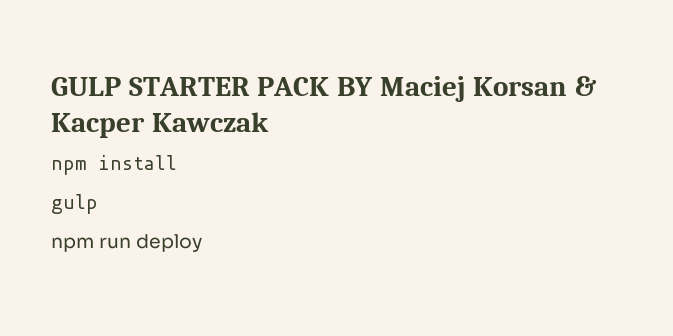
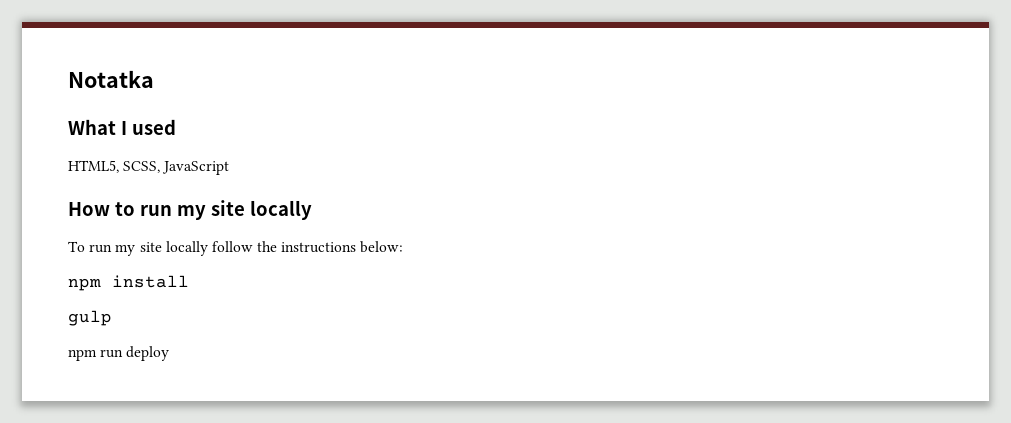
- GULP STARTER PACK BY Maciej Korsan & Kacper Kawczak
+ Notatka
+ What I used
+ HTML5, SCSS, JavaScript
+ How to run my site locally
+ To run my site locally follow the instructions below:

